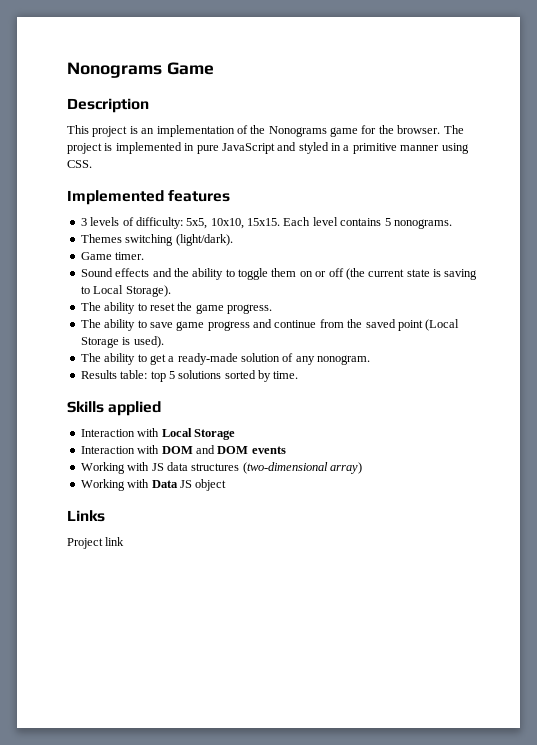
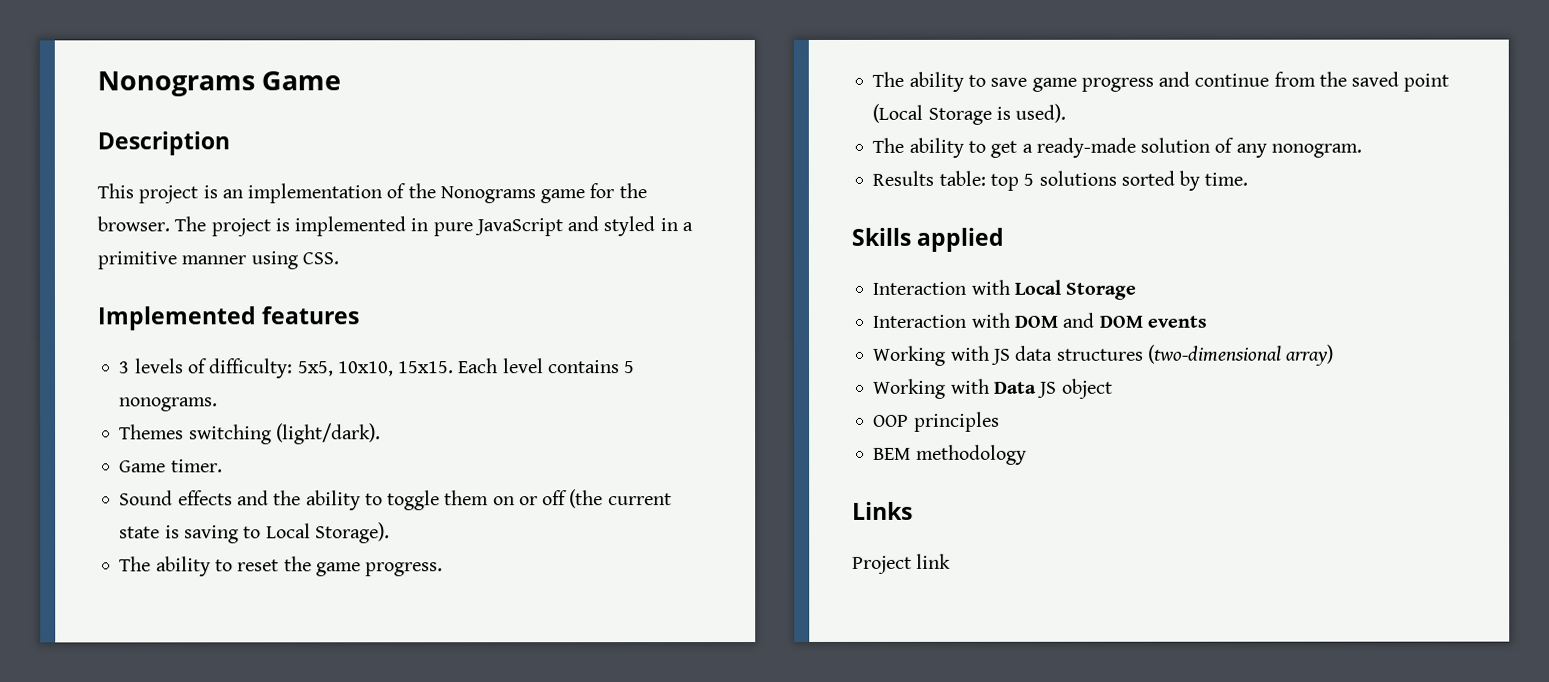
+ OOP principles
+ BEM methodology

